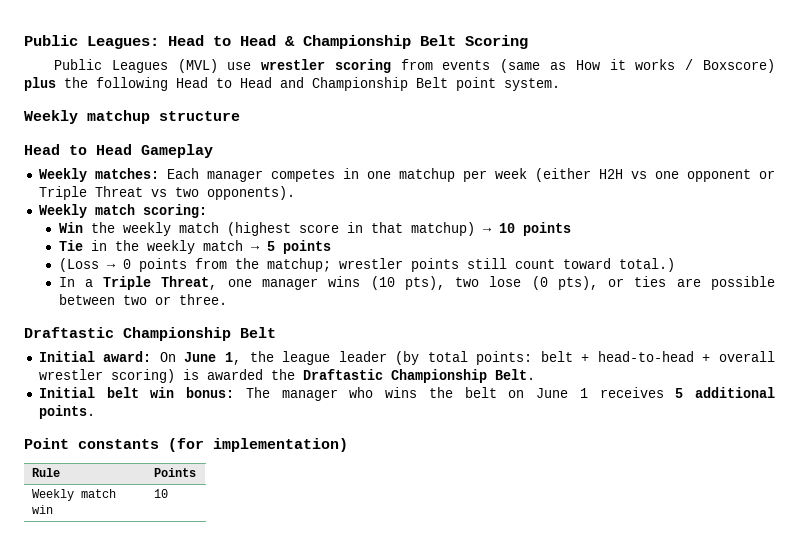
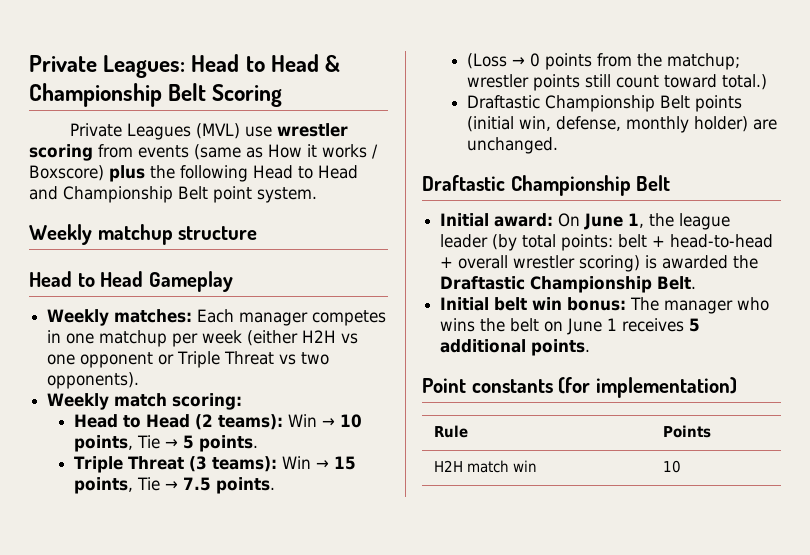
- Public Leagues: Head to Head & Championship Belt Scoring
+ Private Leagues: Head to Head & Championship Belt Scoring
- Public Leagues (MVL) use wrestler scoring from events (same as How it works / Boxscore) plus the following Head to Head and Championship Belt point system.
+ Private Leagues (MVL) use wrestler scoring from events (same as How it works / Boxscore) plus the following Head to Head and Championship Belt point system.
- Win the weekly match (highest score in that matchup) → 10 points
- Tie in the weekly match → 5 points
+ Head to Head (2 teams): Win → 10 points, Tie → 5 points.
+ Triple Threat (3 teams): Win → 15 points, Tie → 7.5 points.
- In a Triple Threat, one manager wins (10 pts), two lose (0 pts), or ties are possible between two or three.
+ Draftastic Championship Belt points (initial win, defense, monthly holder) are unchanged.
- Weekly match win | 10
+ H2H match win | 10

